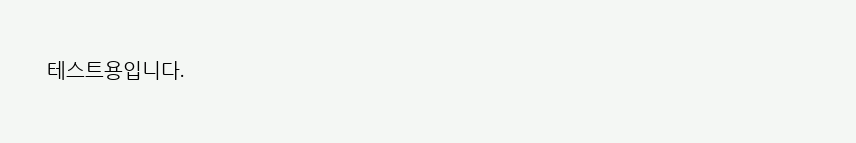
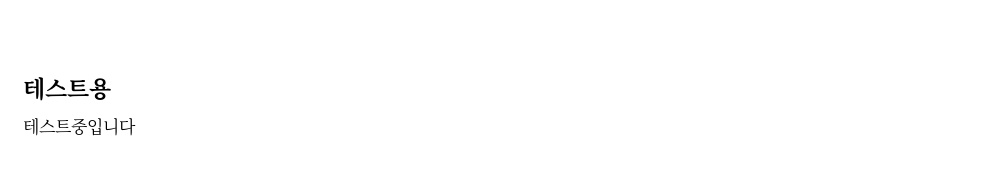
- 테스트용입니다.
+ 테스트용
+ 테스트중입니다

